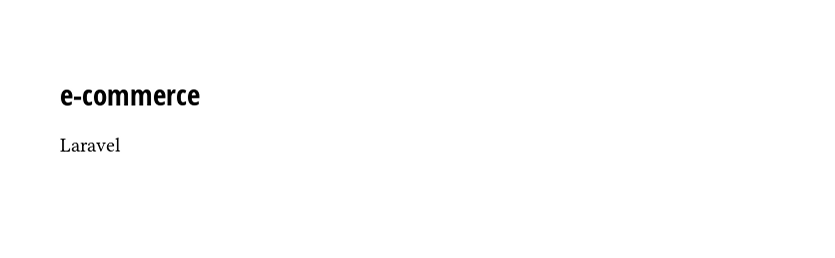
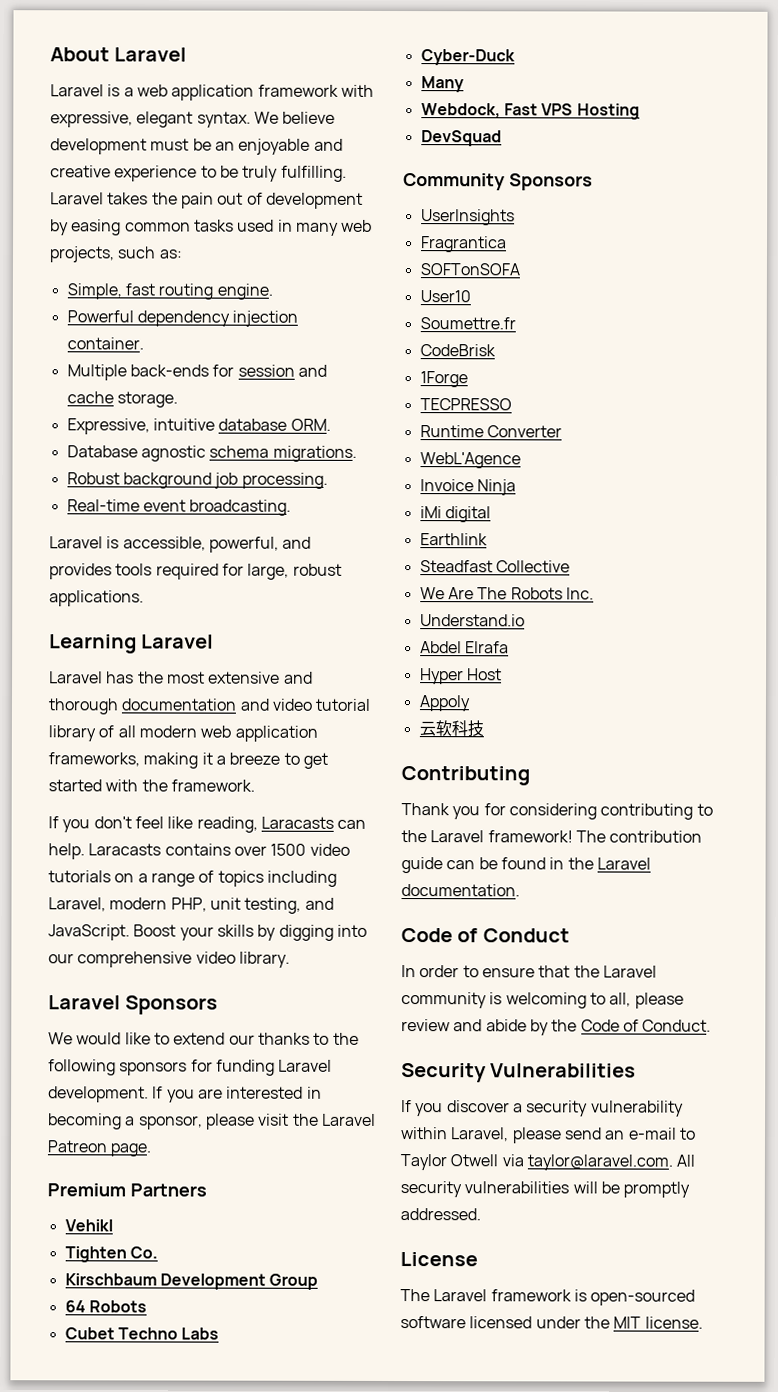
- e-commerce
- Laravel
+ About Laravel
+ Laravel is a web application framework with expressive, elegant syntax. We believe development must be an enjoyable and creative experience to be truly fulfilling. Laravel takes the pain out of development by easing common tasks used in many web projects, such as:
+ Simple, fast routing engine.
+ Powerful dependency injection container.
+ Multiple back-ends for session and cache storage.
+ Expressive, intuitive database ORM.
+ Database agnostic schema migrations.
+ Robust background job processing.
+ Real-time event broadcasting.
+ Laravel is accessible, powerful, and provides tools required for large, robust applications.
+ Learning Laravel
+ Laravel has the most extensive and thorough documentation and video tutorial library of all modern web application frameworks, making it a breeze to get started with the framework.
+ If you don't feel like reading, Laracasts can help. Laracasts contains over 1500 video tutorials on a range of topics including Laravel, modern PHP, unit testing, and JavaScript. Boost your skills by digging into our comprehensive video library.
+ Laravel Sponsors
+ We would like to extend our thanks to the following sponsors for funding Laravel development. If you are interested in becoming a sponsor, please visit the Laravel Patreon page.
+ Premium Partners
+ Vehikl
+ Tighten Co.
+ Kirschbaum Development Group
+ 64 Robots
+ Cubet Techno Labs
+ Cyber-Duck
+ Many
+ Webdock, Fast VPS Hosting
+ DevSquad
+ Community Sponsors
+ UserInsights
+ Fragrantica
+ SOFTonSOFA
+ User10
+ Soumettre.fr
+ CodeBrisk
+ 1Forge
+ TECPRESSO
+ Runtime Converter
+ WebL'Agence
+ Invoice Ninja
+ iMi digital
+ Earthlink
+ Steadfast Collective
+ We Are The Robots Inc.
+ Understand.io
+ Abdel Elrafa
+ Hyper Host
+ Appoly
+ 云软科技
+ Contributing
+ Thank you for considering contributing to the Laravel framework! The contribution guide can be found in the Laravel documentation.
+ Code of Conduct
+ In order to ensure that the Laravel community is welcoming to all, please review and abide by the Code of Conduct.
+ Security Vulnerabilities
+ If you discover a security vulnerability within Laravel, please send an e-mail to Taylor Otwell via taylor@laravel.com. All security vulnerabilities will be promptly addressed.
+ License
+ The Laravel framework is open-sourced software licensed under the MIT license.

